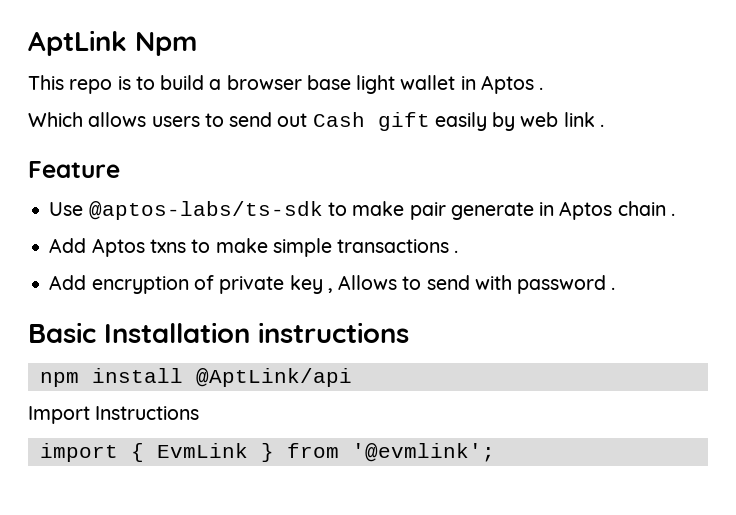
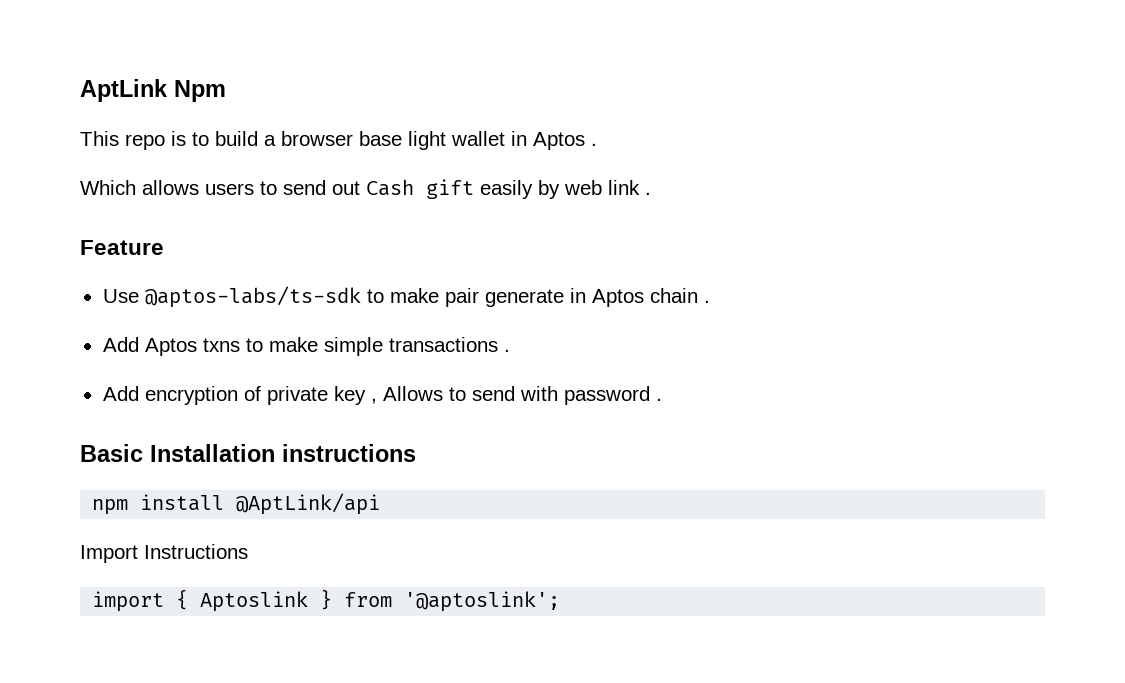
- import { EvmLink } from '@evmlink';
+ import { Aptoslink } from '@aptoslink';

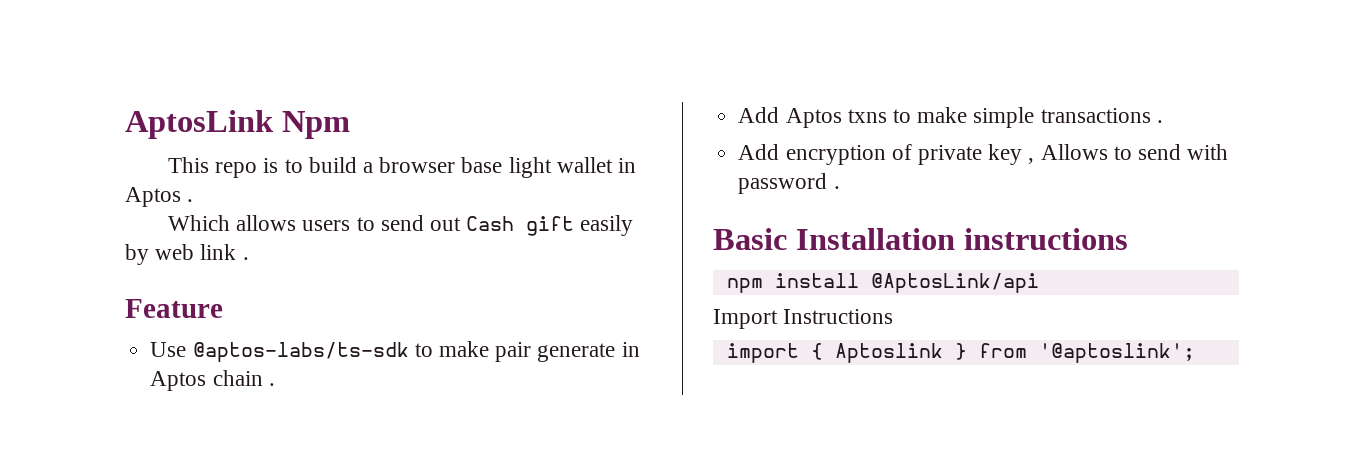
- AptLink Npm
+ AptosLink Npm
- npm install @AptLink/api
+ npm install @AptosLink/api

